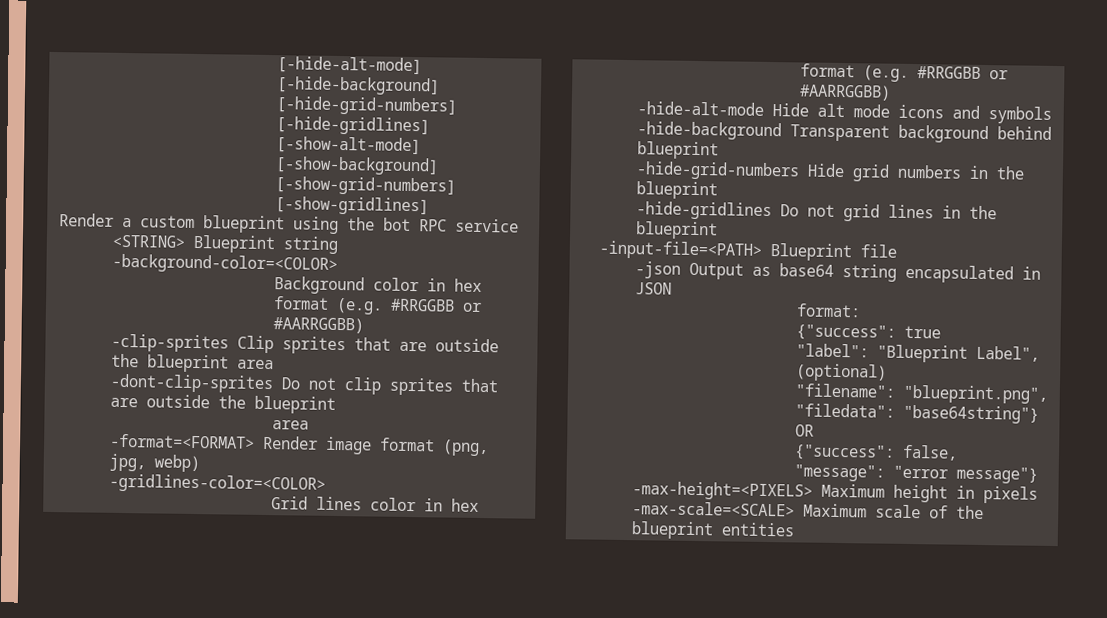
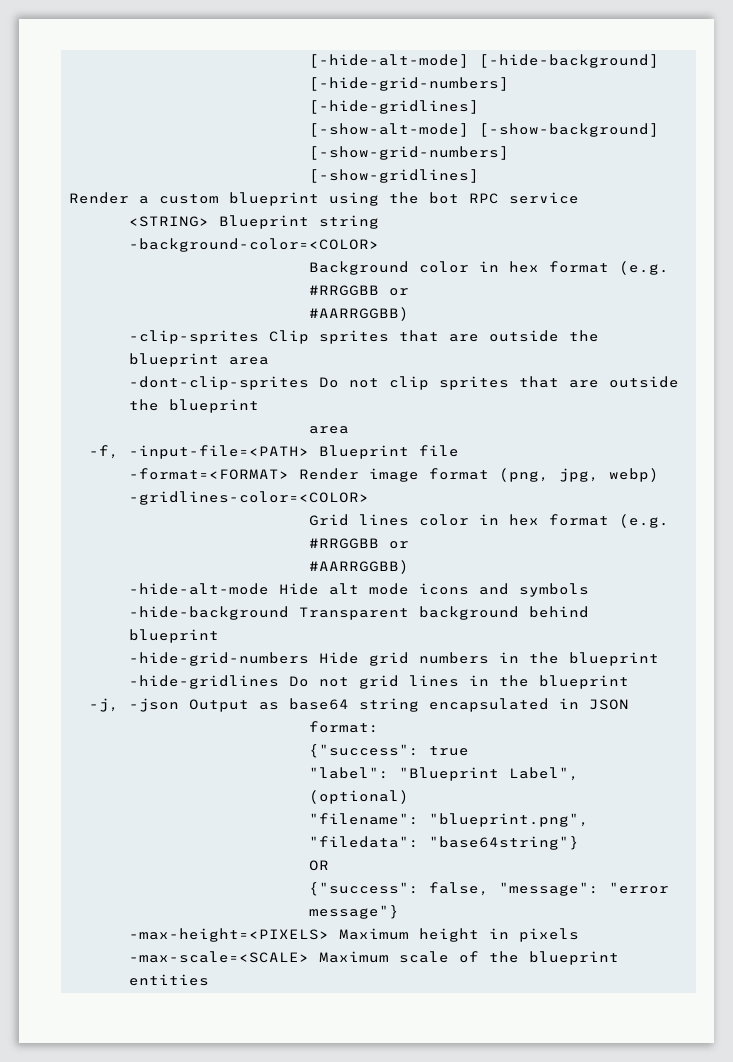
+ -f, -input-file=<PATH> Blueprint file
- -input-file=<PATH> Blueprint file
- -json Output as base64 string encapsulated in JSON
+ -j, -json Output as base64 string encapsulated in JSON

